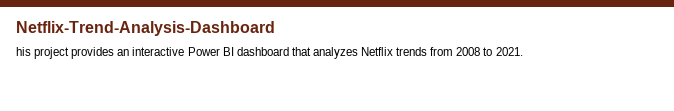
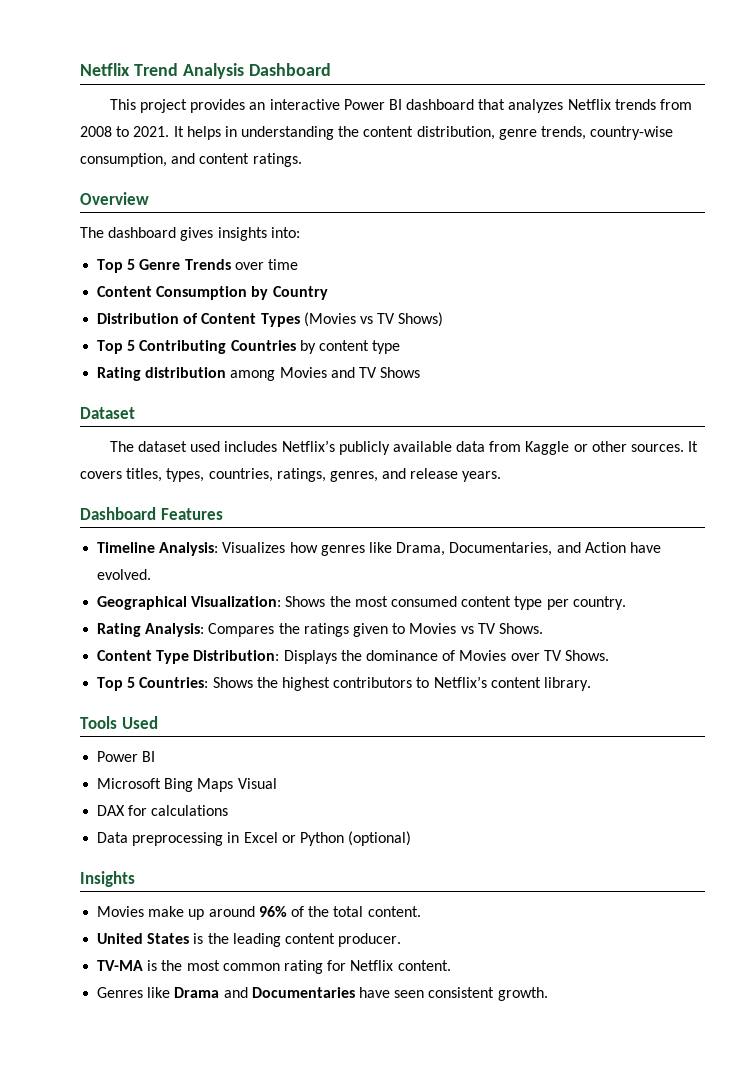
- Netflix-Trend-Analysis-Dashboard
- his project provides an interactive Power BI dashboard that analyzes Netflix trends from 2008 to 2021.
+ Netflix Trend Analysis Dashboard
+ This project provides an interactive Power BI dashboard that analyzes Netflix trends from 2008 to 2021.
+ It helps in understanding the content distribution, genre trends, country-wise consumption, and content ratings.
+ Overview
+ The dashboard gives insights into:
+ Top 5 Genre Trends over time
+ Content Consumption by Country
+ Distribution of Content Types (Movies vs TV Shows)
+ Top 5 Contributing Countries by content type
+ Rating distribution among Movies and TV Shows
+ Dataset
+ The dataset used includes Netflix’s publicly available data from Kaggle or other sources. It covers titles, types, countries, ratings, genres, and release years.
+ Dashboard Features
+ Timeline Analysis: Visualizes how genres like Drama, Documentaries, and Action have evolved.
+ Geographical Visualization: Shows the most consumed content type per country.
+ Rating Analysis: Compares the ratings given to Movies vs TV Shows.
+ Content Type Distribution: Displays the dominance of Movies over TV Shows.
+ Top 5 Countries: Shows the highest contributors to Netflix’s content library.
+ Tools Used
+ Power BI
+ Microsoft Bing Maps Visual
+ DAX for calculations
+ Data preprocessing in Excel or Python (optional)
+ Insights
+ Movies make up around 96% of the total content.
+ United States is the leading content producer.
+ TV-MA is the most common rating for Netflix content.
+ Genres like Drama and Documentaries have seen consistent growth.

